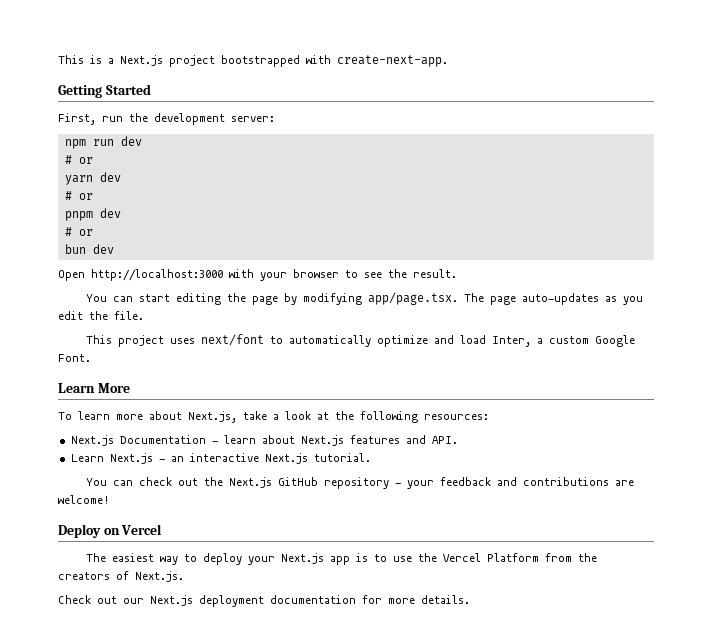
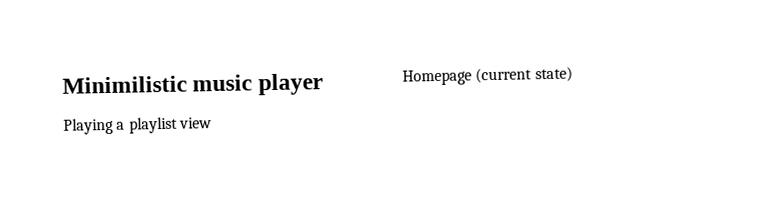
- This is a Next.js project bootstrapped with create-next-app.
- Getting Started
- First, run the development server:
- npm run dev
- # or
- yarn dev
- # or
- pnpm dev
- # or
- bun dev
- Open http://localhost:3000 with your browser to see the result.
- You can start editing the page by modifying app/page.tsx. The page auto-updates as you edit the file.
- This project uses next/font to automatically optimize and load Inter, a custom Google Font.
- Learn More
- To learn more about Next.js, take a look at the following resources:
- Next.js Documentation - learn about Next.js features and API.
- Learn Next.js - an interactive Next.js tutorial.
- You can check out the Next.js GitHub repository - your feedback and contributions are welcome!
- Deploy on Vercel
- The easiest way to deploy your Next.js app is to use the Vercel Platform from the creators of Next.js.
- Check out our Next.js deployment documentation for more details.
+ Minimilistic music player
+ Playing a playlist view
+ Homepage (current state)

